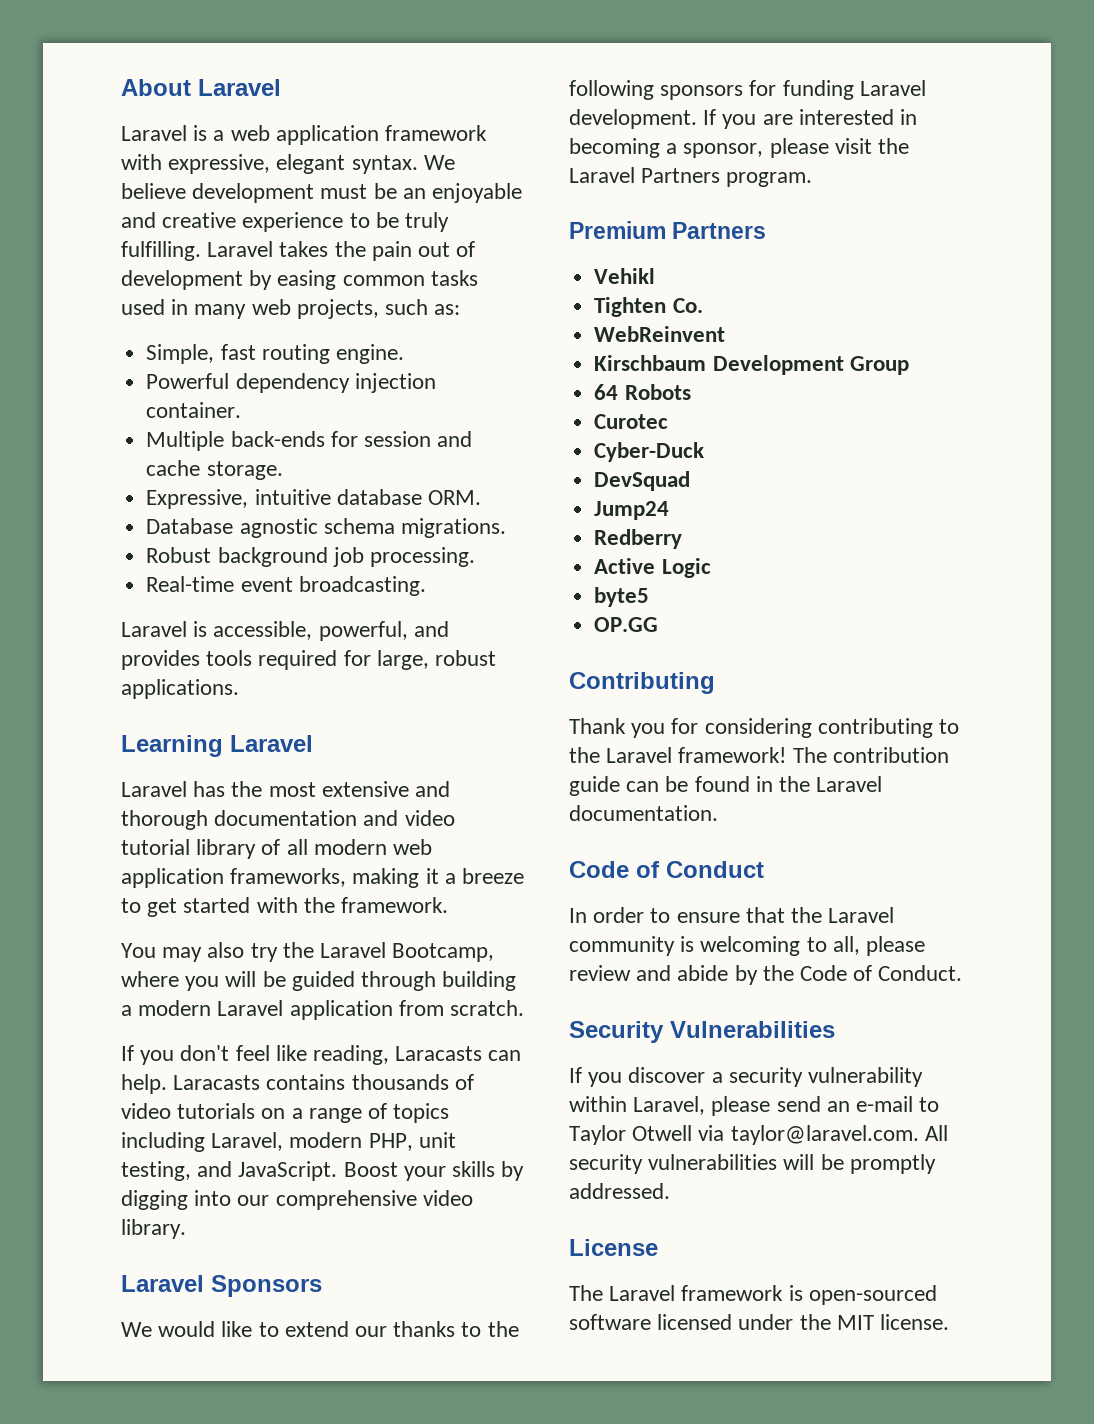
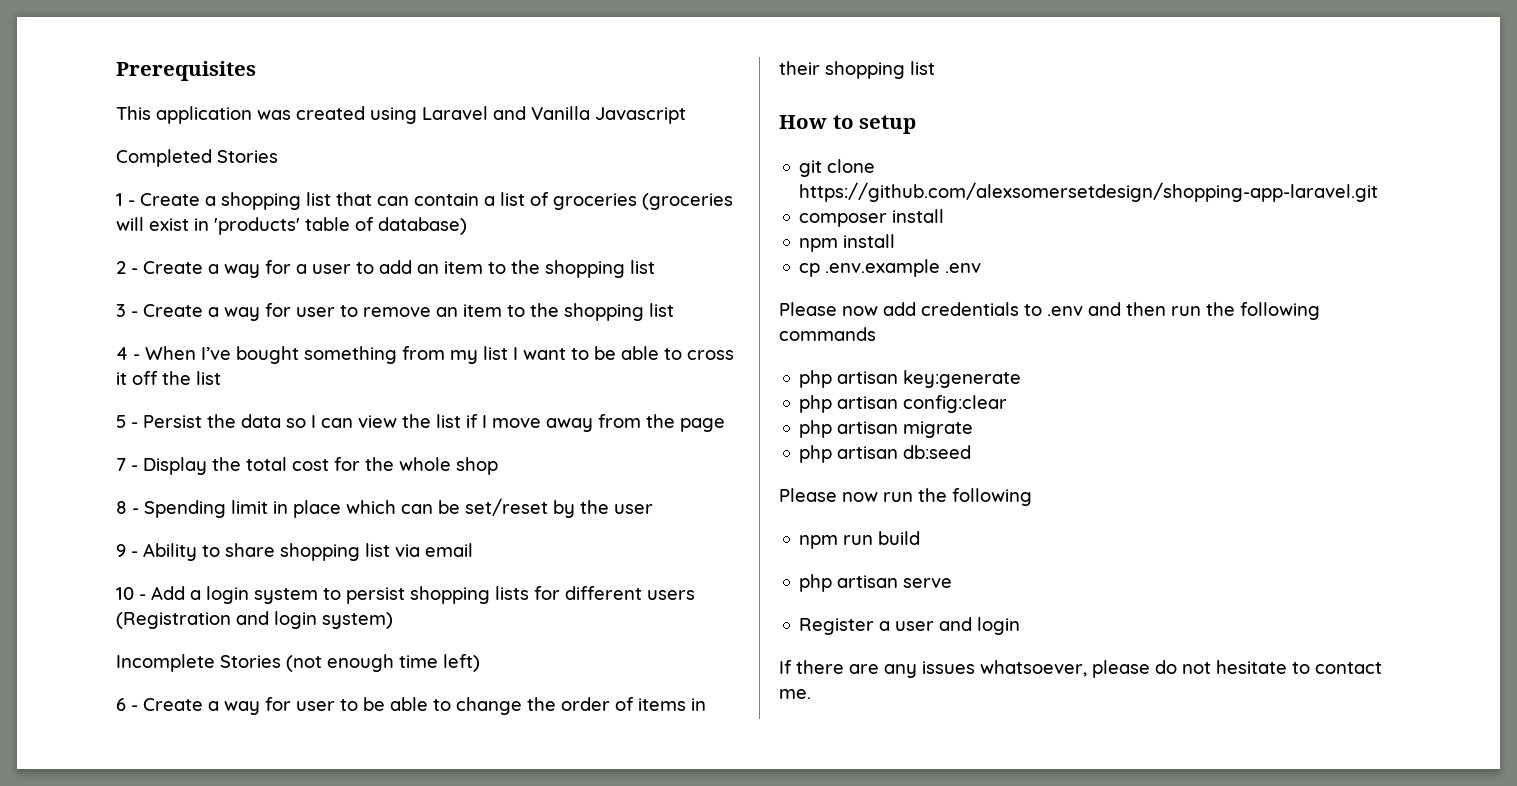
- About Laravel
- Laravel is a web application framework with expressive, elegant syntax. We believe development must be an enjoyable and creative experience to be truly fulfilling. Laravel takes the pain out of development by easing common tasks used in many web projects, such as:
- Simple, fast routing engine.
- Powerful dependency injection container.
- Multiple back-ends for session and cache storage.
- Expressive, intuitive database ORM.
- Database agnostic schema migrations.
- Robust background job processing.
- Real-time event broadcasting.
- Laravel is accessible, powerful, and provides tools required for large, robust applications.
- Learning Laravel
- Laravel has the most extensive and thorough documentation and video tutorial library of all modern web application frameworks, making it a breeze to get started with the framework.
- You may also try the Laravel Bootcamp, where you will be guided through building a modern Laravel application from scratch.
- If you don't feel like reading, Laracasts can help. Laracasts contains thousands of video tutorials on a range of topics including Laravel, modern PHP, unit testing, and JavaScript. Boost your skills by digging into our comprehensive video library.
- Laravel Sponsors
- We would like to extend our thanks to the following sponsors for funding Laravel development. If you are interested in becoming a sponsor, please visit the Laravel Partners program.
- Premium Partners
- Vehikl
- Tighten Co.
- WebReinvent
- Kirschbaum Development Group
- 64 Robots
- Curotec
- Cyber-Duck
- DevSquad
- Jump24
- Redberry
- Active Logic
- byte5
- OP.GG
- Contributing
- Thank you for considering contributing to the Laravel framework! The contribution guide can be found in the Laravel documentation.
- Code of Conduct
- In order to ensure that the Laravel community is welcoming to all, please review and abide by the Code of Conduct.
- Security Vulnerabilities
- If you discover a security vulnerability within Laravel, please send an e-mail to Taylor Otwell via taylor@laravel.com. All security vulnerabilities will be promptly addressed.
- License
- The Laravel framework is open-sourced software licensed under the MIT license.
+ Prerequisites
+ This application was created using Laravel and Vanilla Javascript
+ Completed Stories
+ 1 - Create a shopping list that can contain a list of groceries (groceries will exist in 'products' table of database)
+ 2 - Create a way for a user to add an item to the shopping list
+ 3 - Create a way for user to remove an item to the shopping list
+ 4 - When I’ve bought something from my list I want to be able to cross it off the list
+ 5 - Persist the data so I can view the list if I move away from the page
+ 7 - Display the total cost for the whole shop
+ 8 - Spending limit in place which can be set/reset by the user
+ 9 - Ability to share shopping list via email
+ 10 - Add a login system to persist shopping lists for different users (Registration and login system)
+ Incomplete Stories (not enough time left)
+ 6 - Create a way for user to be able to change the order of items in their shopping list
+ How to setup
+ git clone https://github.com/alexsomersetdesign/shopping-app-laravel.git
+ composer install
+ npm install
+ cp .env.example .env
+ Please now add credentials to .env and then run the following commands
+ php artisan key:generate
+ php artisan config:clear
+ php artisan migrate
+ php artisan db:seed
+ Please now run the following
+ npm run build
+ php artisan serve
+ Register a user and login
+ If there are any issues whatsoever, please do not hesitate to contact me.

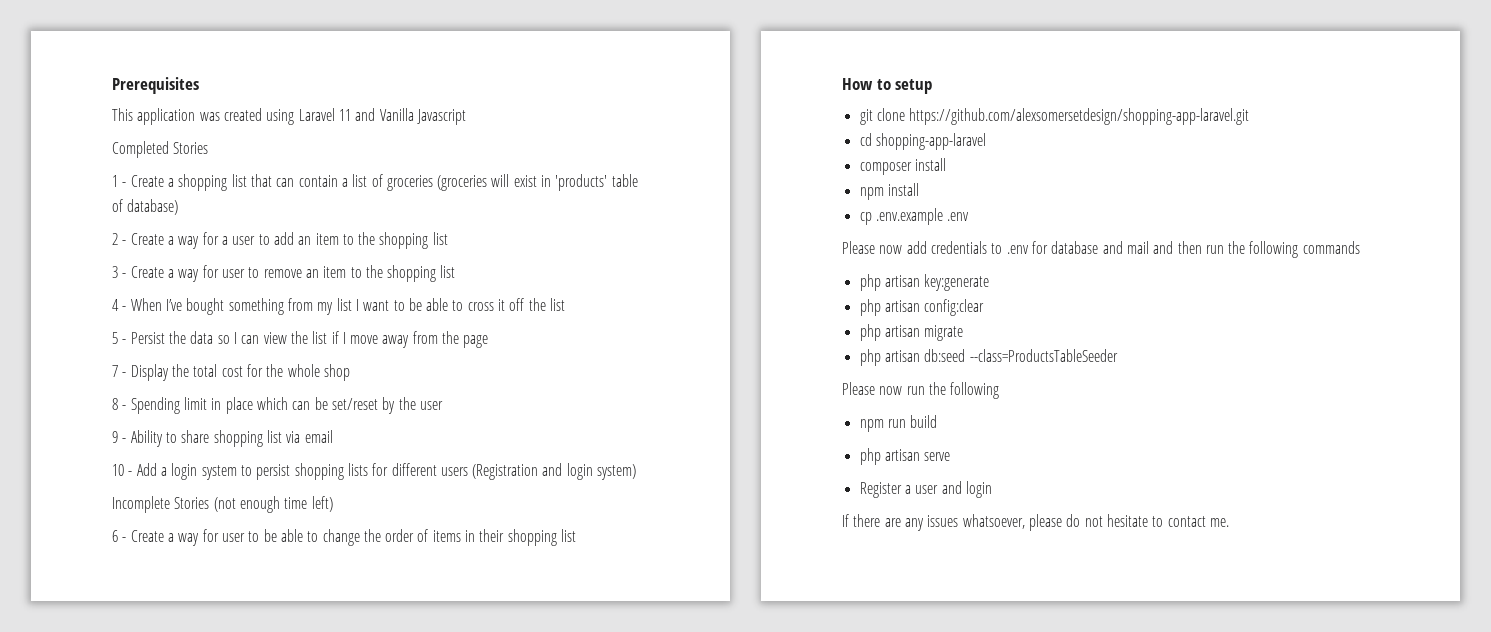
- This application was created using Laravel and Vanilla Javascript
+ This application was created using Laravel 11 and Vanilla Javascript
+ cd shopping-app-laravel
- Please now add credentials to .env and then run the following commands
+ Please now add credentials to .env for database and mail and then run the following commands
- php artisan db:seed
+ php artisan db:seed --class=ProductsTableSeeder

